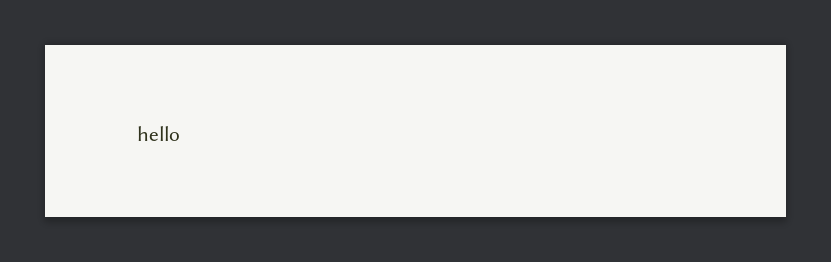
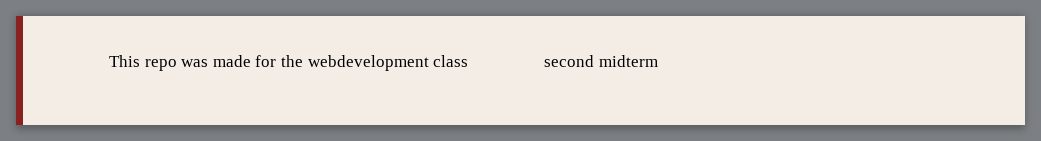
- hello
+ This repo was made for the webdevelopment class second midterm

